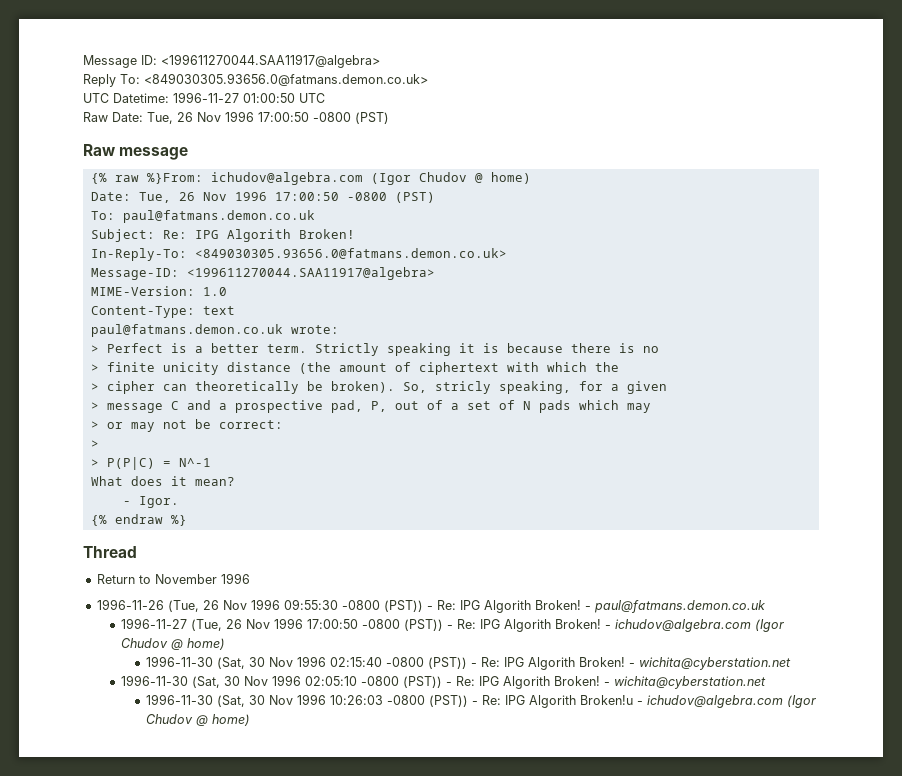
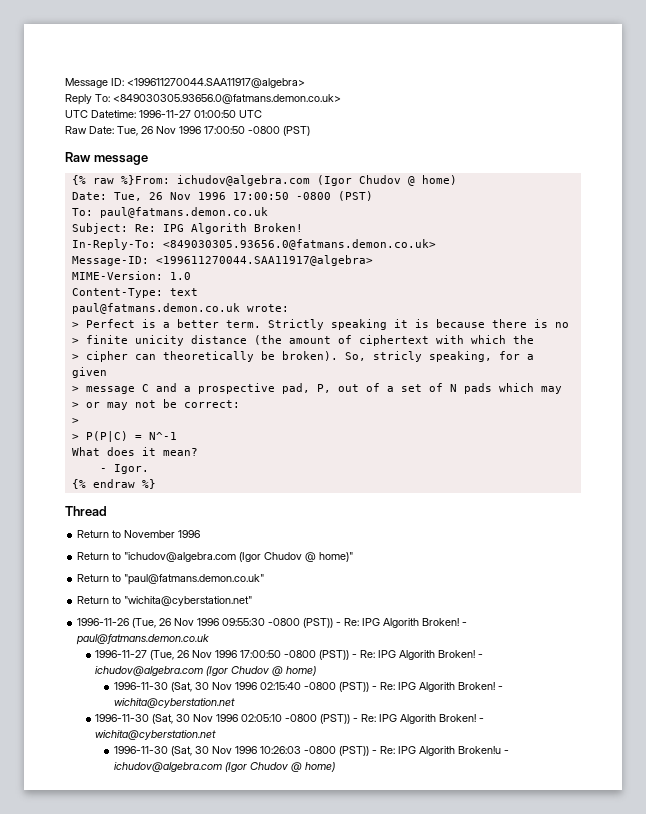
+ Return to "ichudov@algebra.com (Igor Chudov @ home)"
+ Return to "paul@fatmans.demon.co.uk"
+ Return to "wichita@cyberstation.net"

